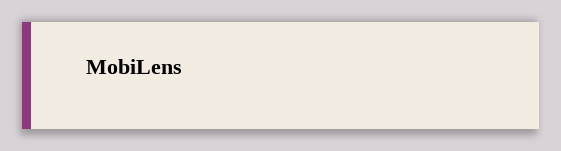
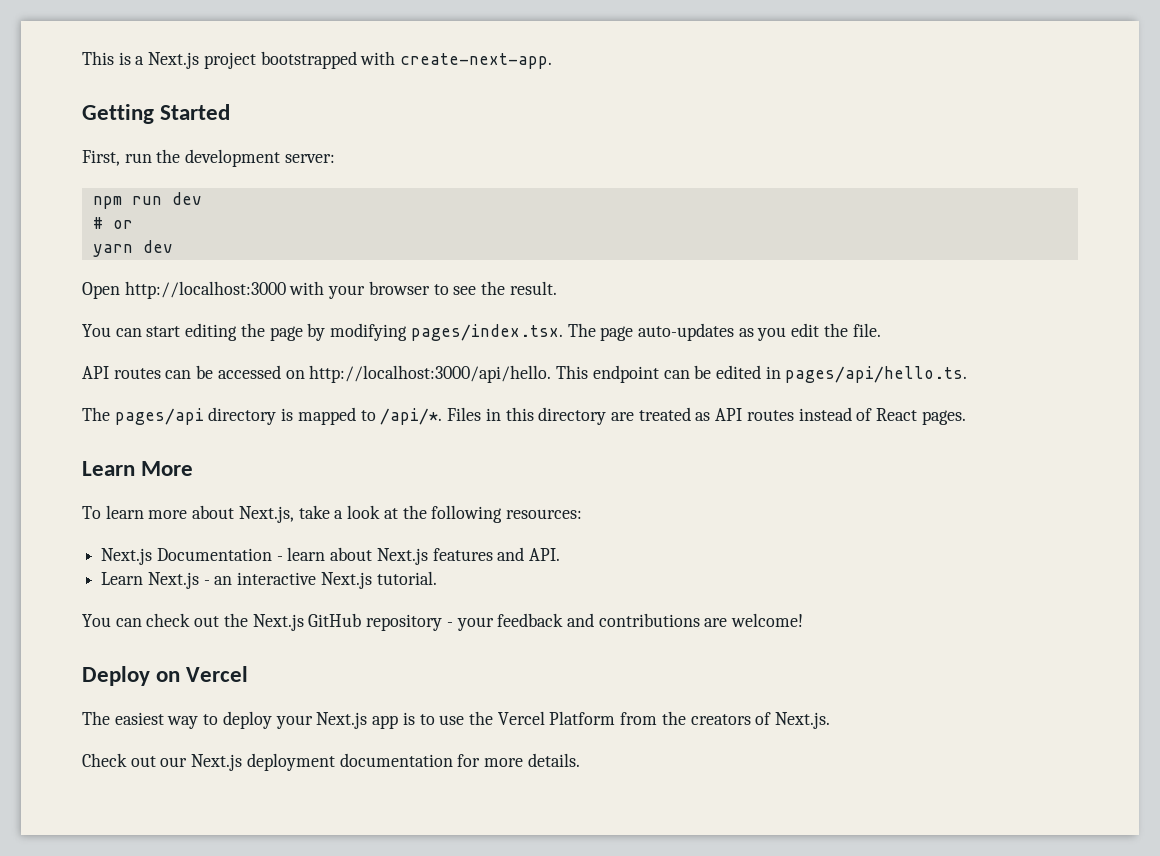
- MobiLens
+ This is a Next.js project bootstrapped with create-next-app.
+ Getting Started
+ First, run the development server:
+ npm run dev
+ # or
+ yarn dev
+ Open http://localhost:3000 with your browser to see the result.
+ You can start editing the page by modifying pages/index.tsx. The page auto-updates as you edit the file.
+ API routes can be accessed on http://localhost:3000/api/hello. This endpoint can be edited in pages/api/hello.ts.
+ The pages/api directory is mapped to /api/*. Files in this directory are treated as API routes instead of React pages.
+ Learn More
+ To learn more about Next.js, take a look at the following resources:
+ Next.js Documentation - learn about Next.js features and API.
+ Learn Next.js - an interactive Next.js tutorial.
+ You can check out the Next.js GitHub repository - your feedback and contributions are welcome!
+ Deploy on Vercel
+ The easiest way to deploy your Next.js app is to use the Vercel Platform from the creators of Next.js.
+ Check out our Next.js deployment documentation for more details.

